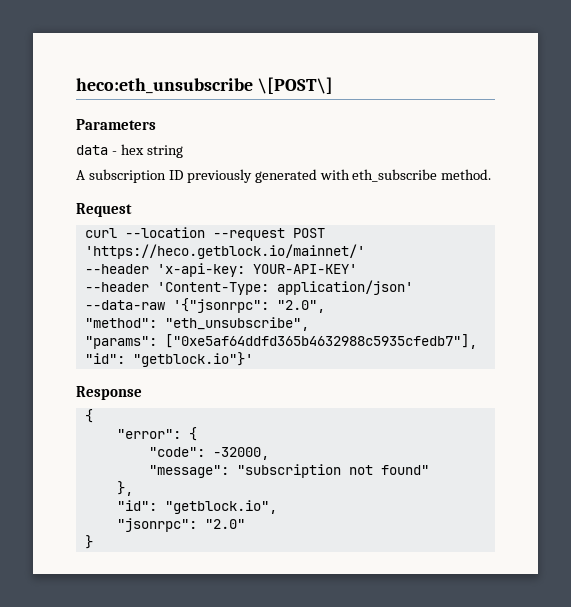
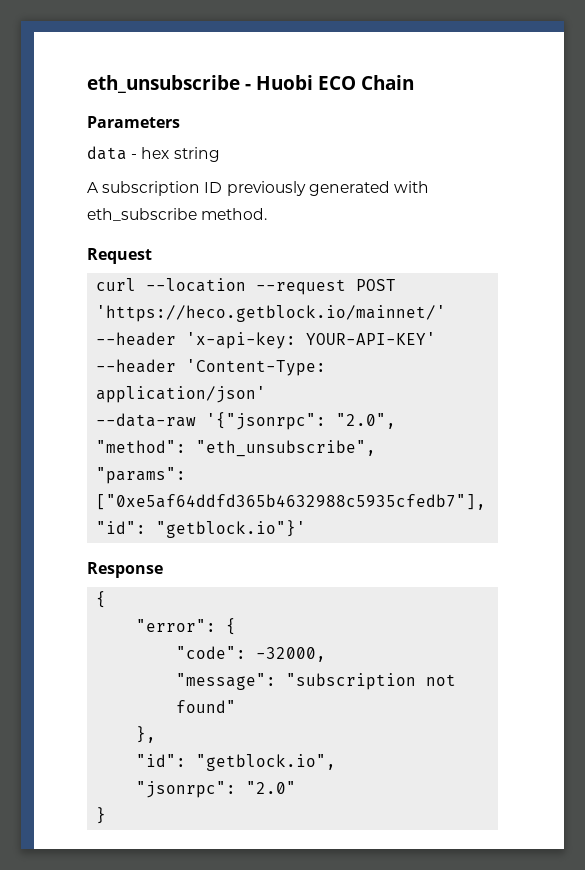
- heco:eth_unsubscribe \[POST\]
+ eth_unsubscribe - Huobi ECO Chain

